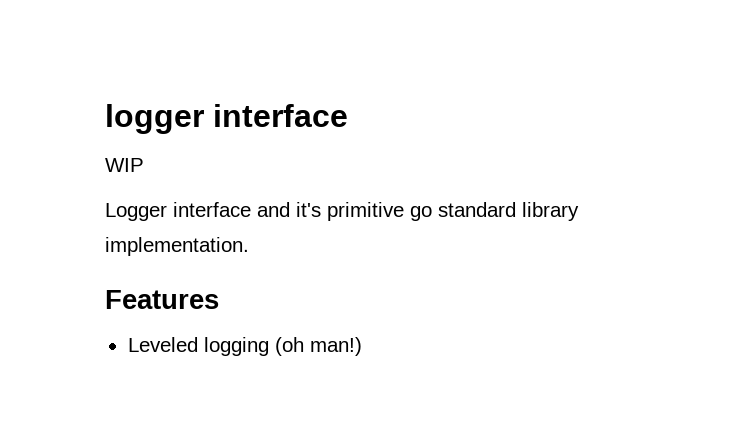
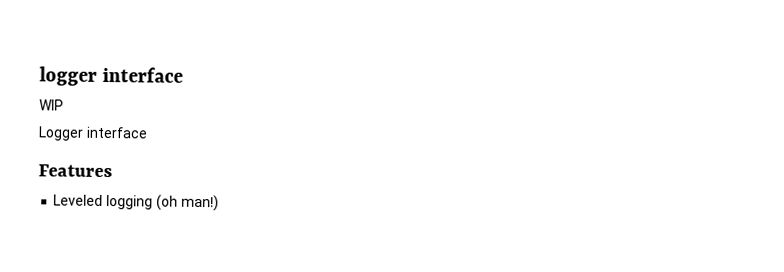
- Logger interface and it's primitive go standard library implementation.
+ Logger interface

